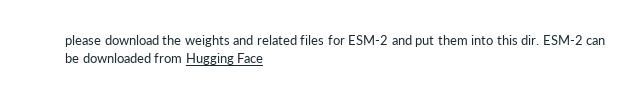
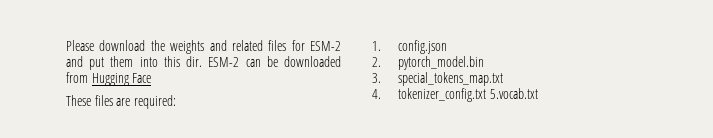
- please download the weights and related files for ESM-2 and put them into this dir.
+ Please download the weights and related files for ESM-2 and put them into this dir.
+ These files are required:
+ 1. config.json
+ 2. pytorch_model.bin
+ 3. special_tokens_map.txt
+ 4. tokenizer_config.txt 5.vocab.txt

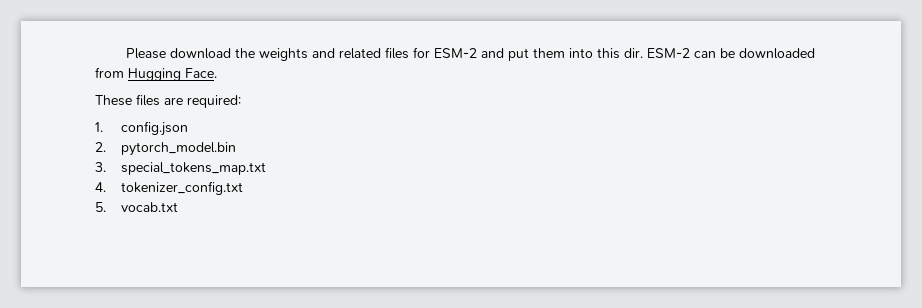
- ESM-2 can be downloaded from Hugging Face
+ ESM-2 can be downloaded from Hugging Face.
- 4. tokenizer_config.txt 5.vocab.txt
+ 4. tokenizer_config.txt
+ 5. vocab.txt

